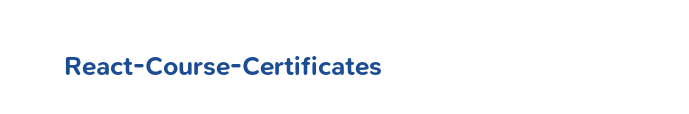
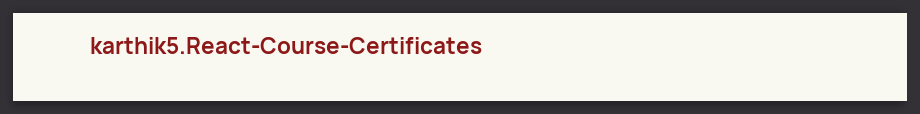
- React-Course-Certificates
+ karthik5.React-Course-Certificates

